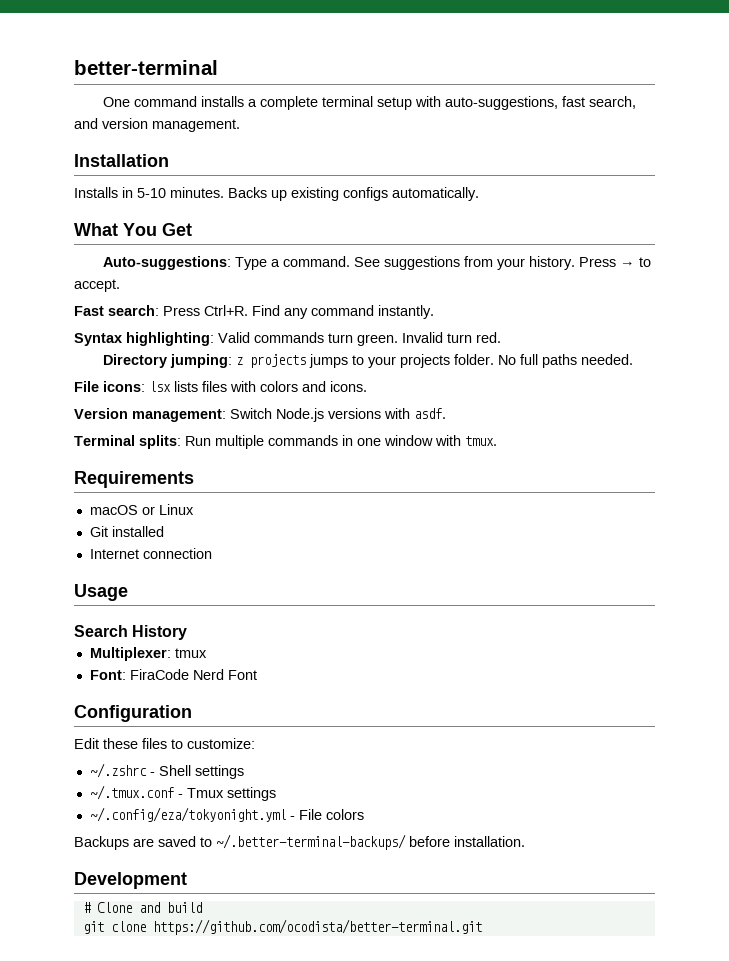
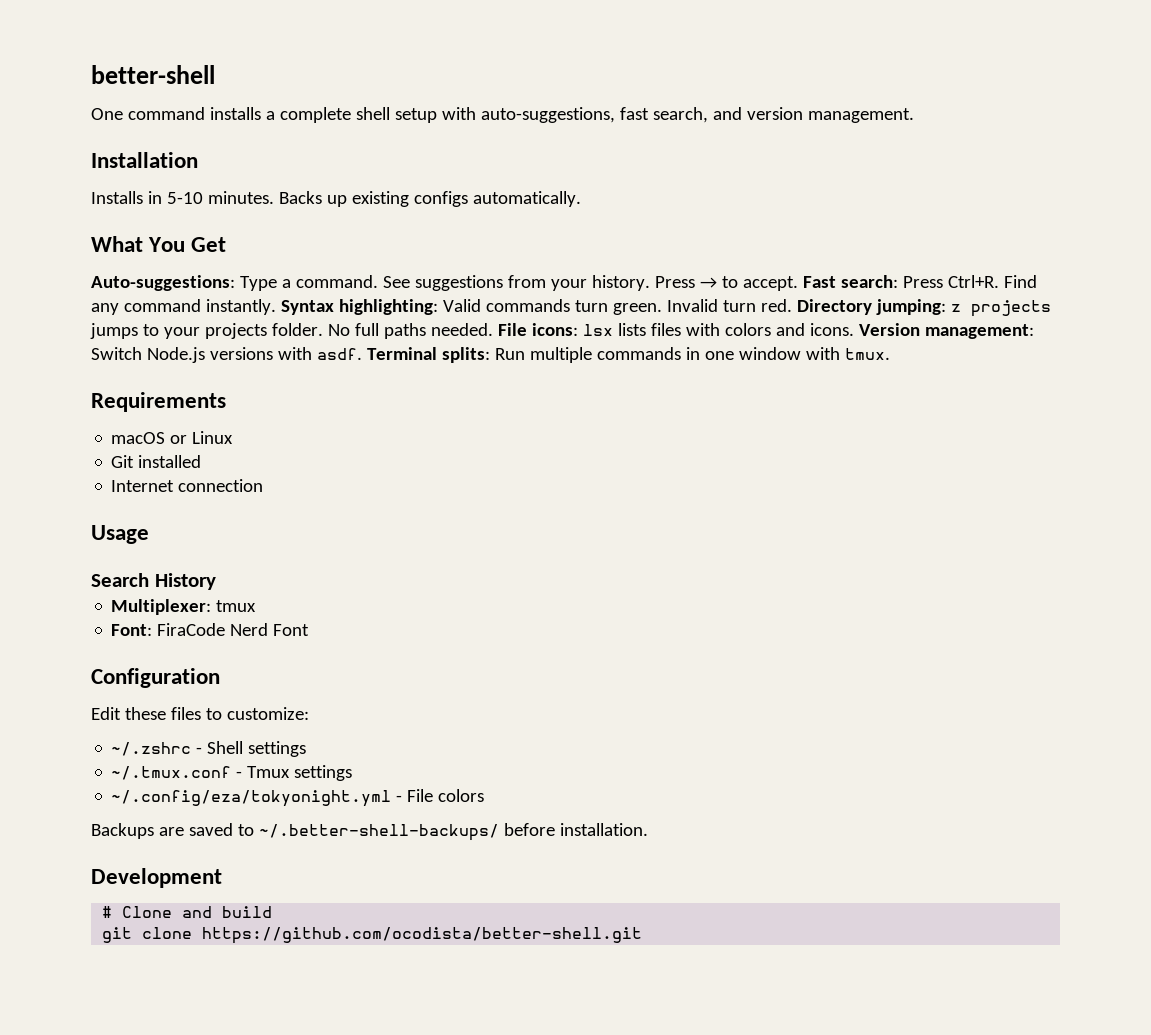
- better-terminal
+ better-shell
- One command installs a complete terminal setup with auto-suggestions, fast search, and version management.
+ One command installs a complete shell setup with auto-suggestions, fast search, and version management.
- Press → to accept.
- Fast search: Press Ctrl+R.
+ Press → to accept. Fast search: Press Ctrl+R.
- Find any command instantly.
- Syntax highlighting: Valid commands turn green.
+ Find any command instantly. Syntax highlighting: Valid commands turn green.
- Invalid turn red.
- Directory jumping: z projects jumps to your projects folder.
+ Invalid turn red. Directory jumping: z projects jumps to your projects folder.
- No full paths needed.
- File icons: lsx lists files with colors and icons.
- Version management: Switch Node.js versions with asdf.
- Terminal splits: Run multiple commands in one window with tmux.
+ No full paths needed. File icons: lsx lists files with colors and icons. Version management: Switch Node.js versions with asdf. Terminal splits: Run multiple commands in one window with tmux.
- Backups are saved to ~/.better-terminal-backups/ before installation.
+ Backups are saved to ~/.better-shell-backups/ before installation.
- git clone https://github.com/ocodista/better-terminal.git
+ git clone https://github.com/ocodista/better-shell.git

